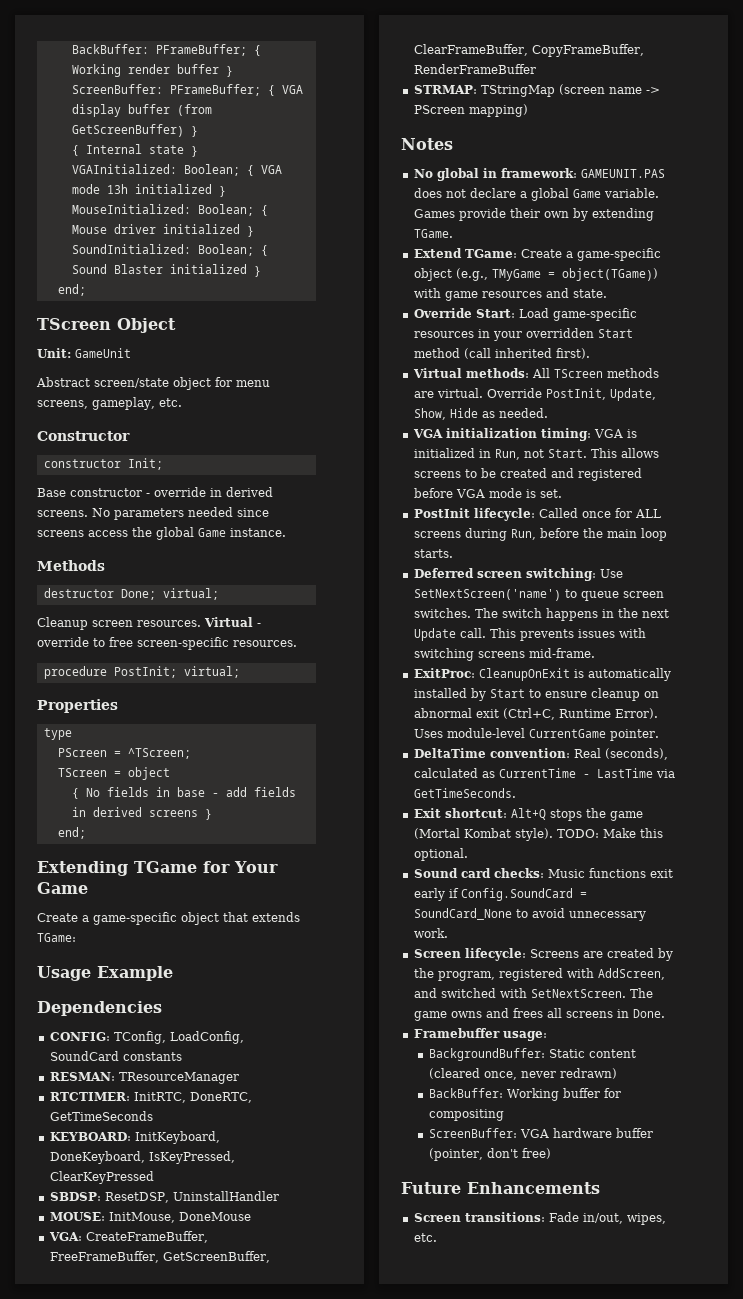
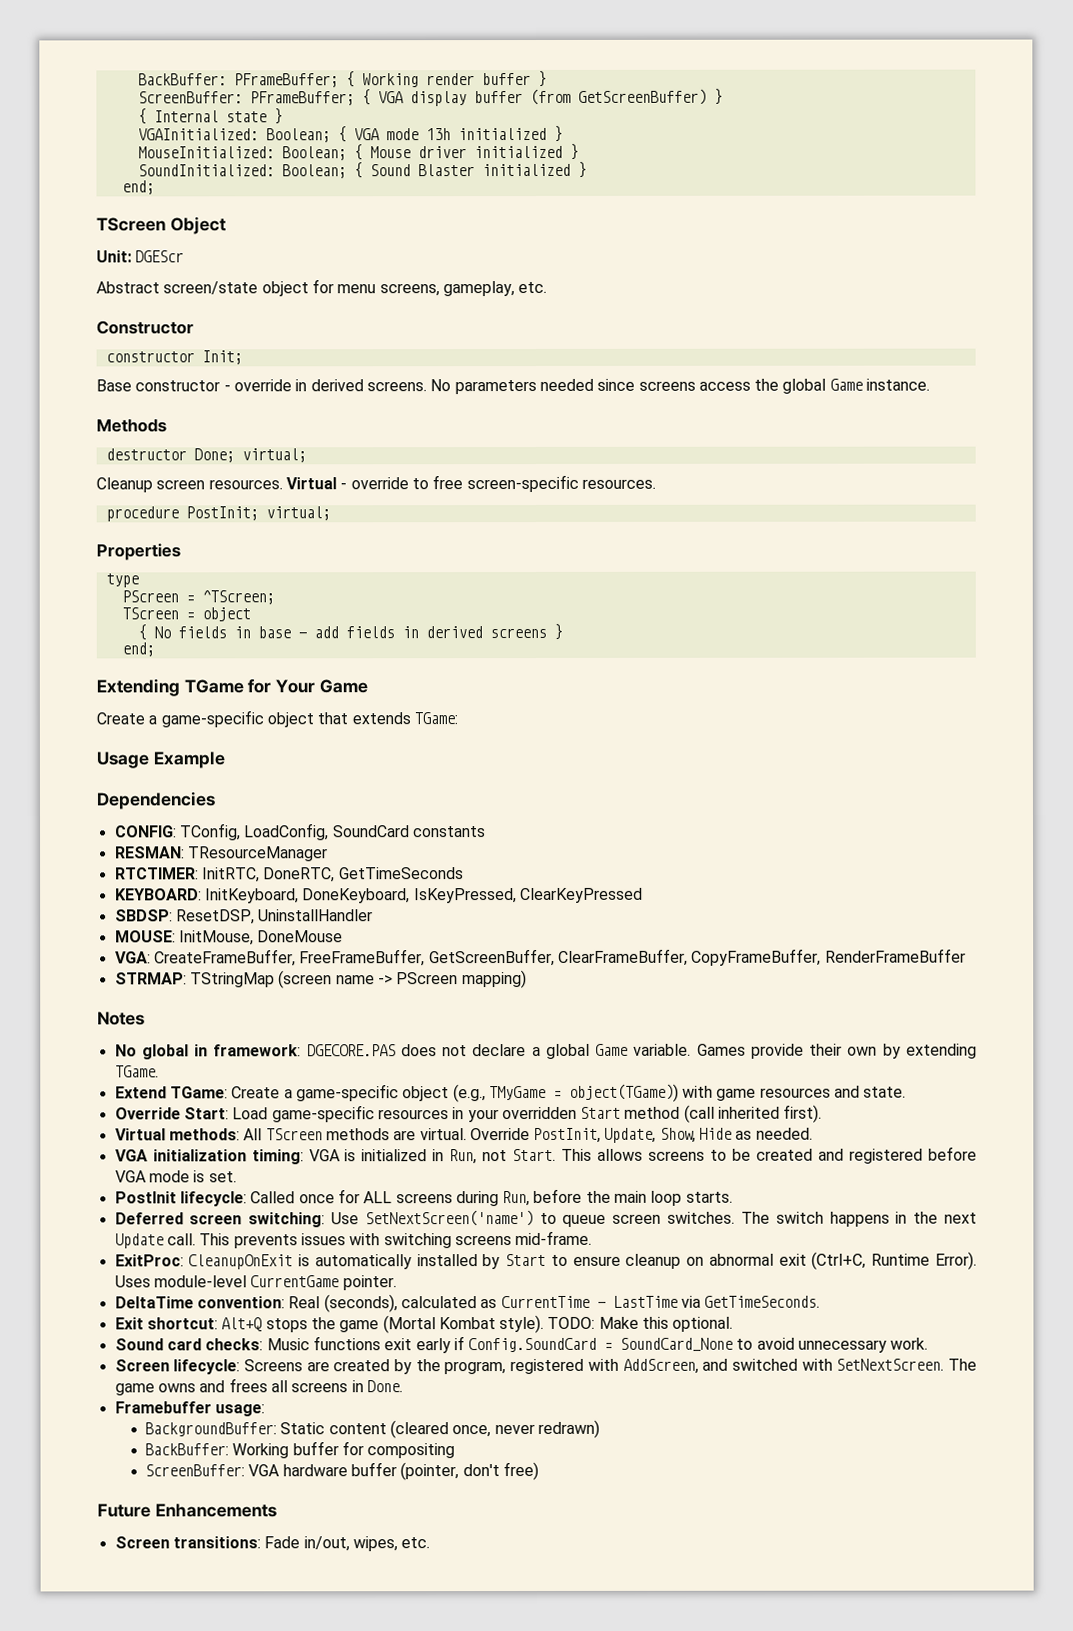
- Unit: GameUnit
+ Unit: DGEScr
- No global in framework: GAMEUNIT.PAS does not declare a global Game variable.
+ No global in framework: DGECORE.PAS does not declare a global Game variable.

